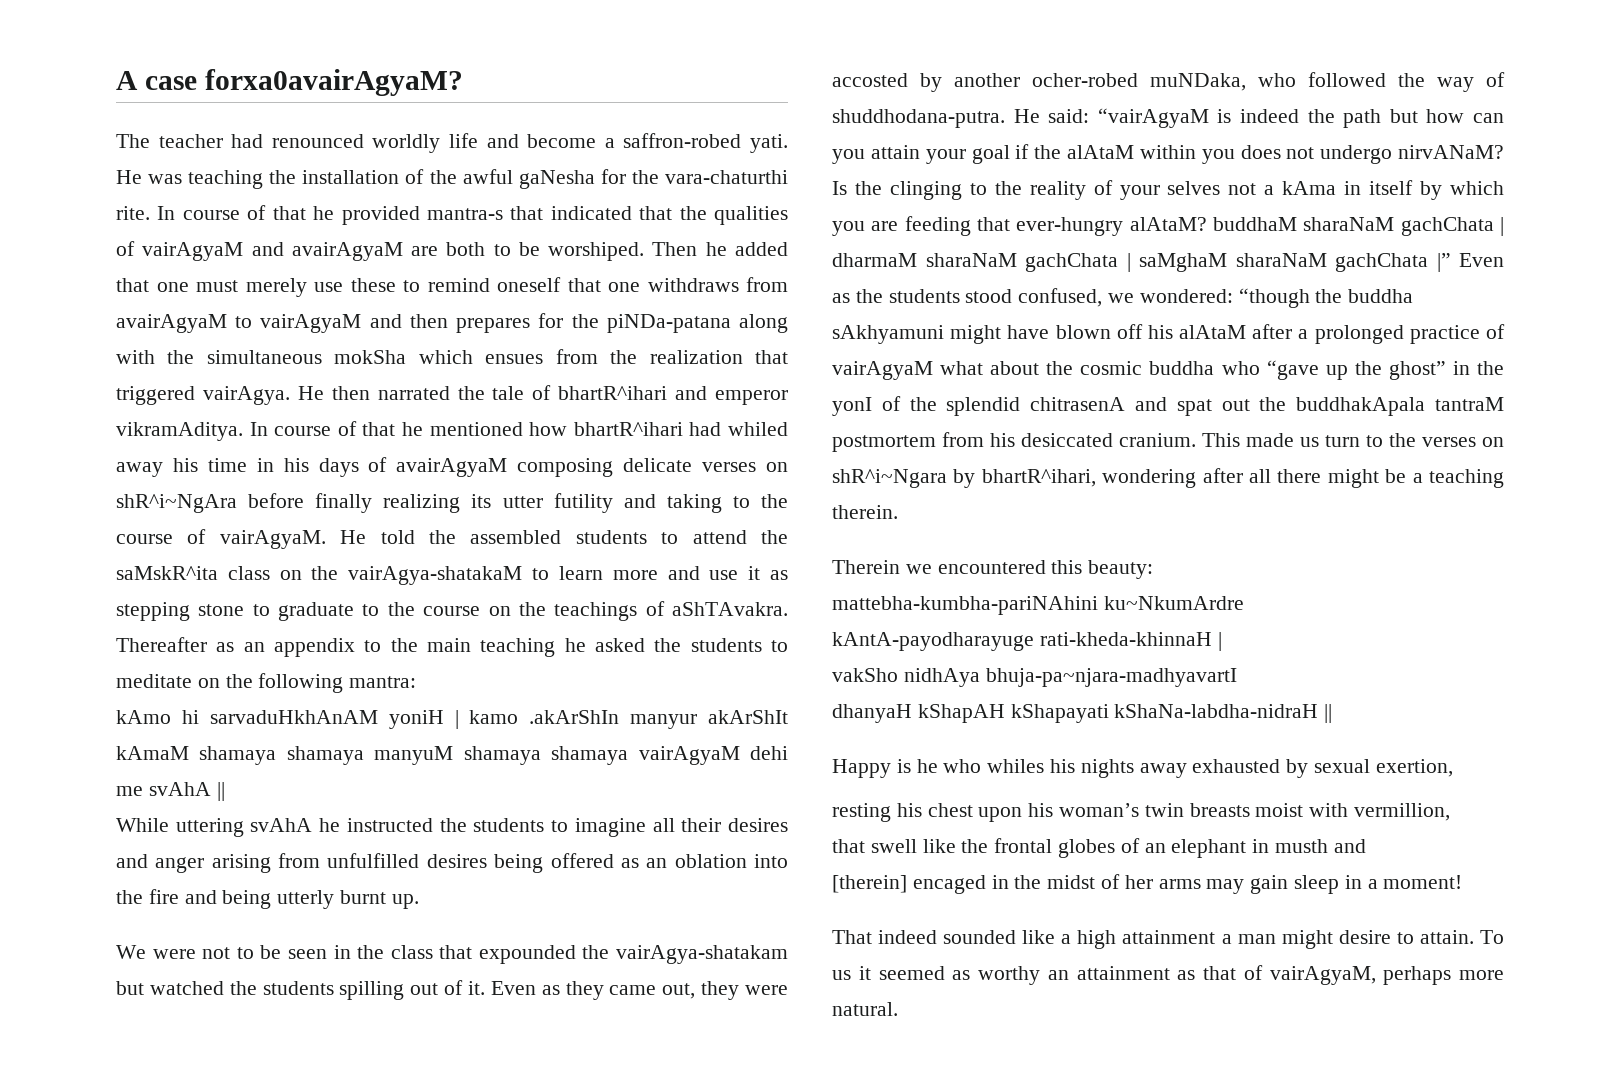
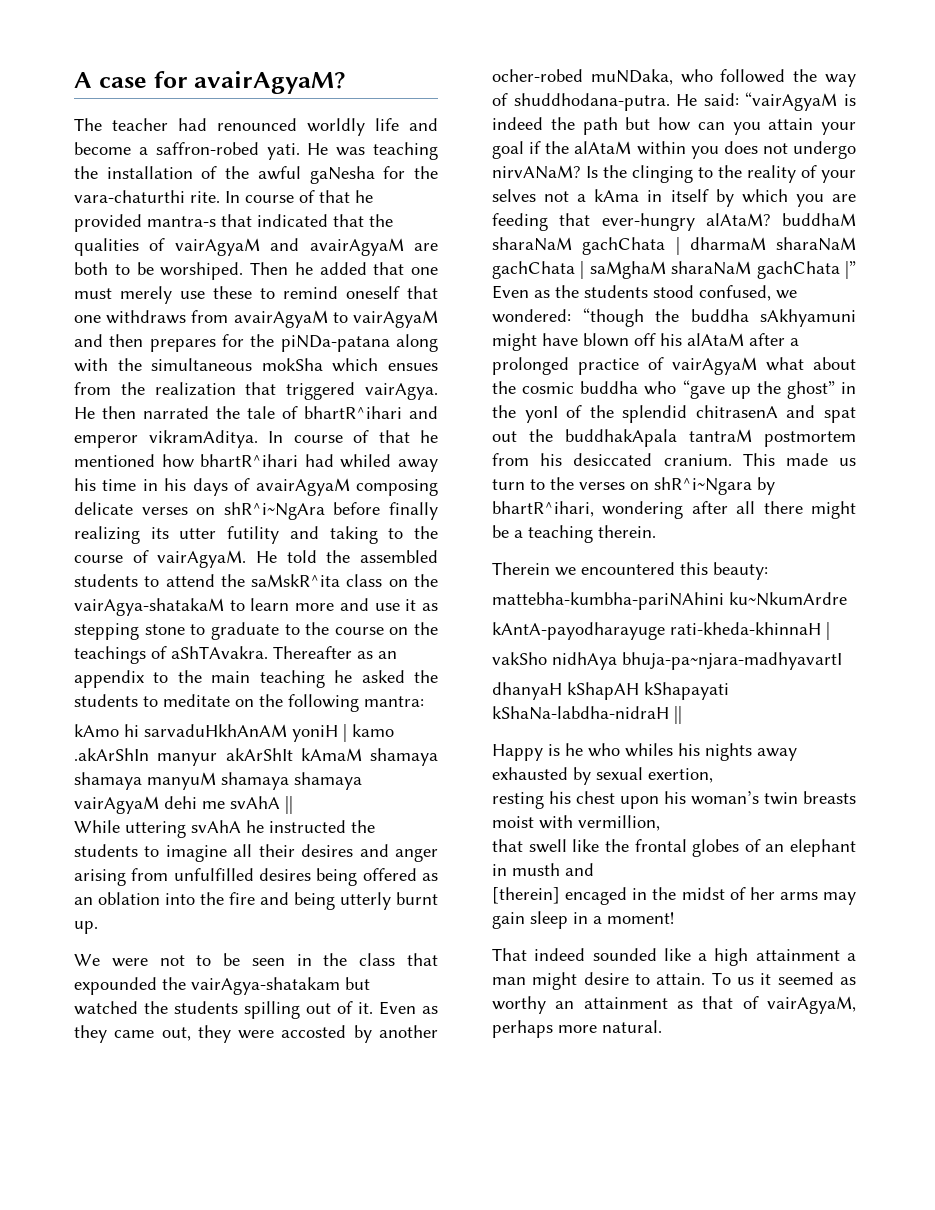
- A case forxa0avairAgyaM?
+ A case for avairAgyaM?

